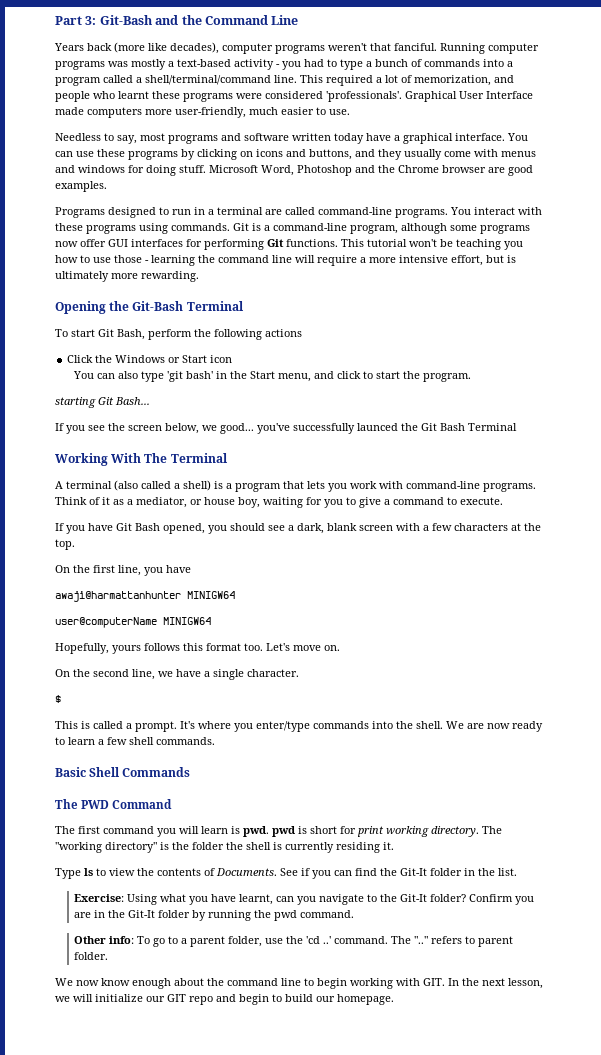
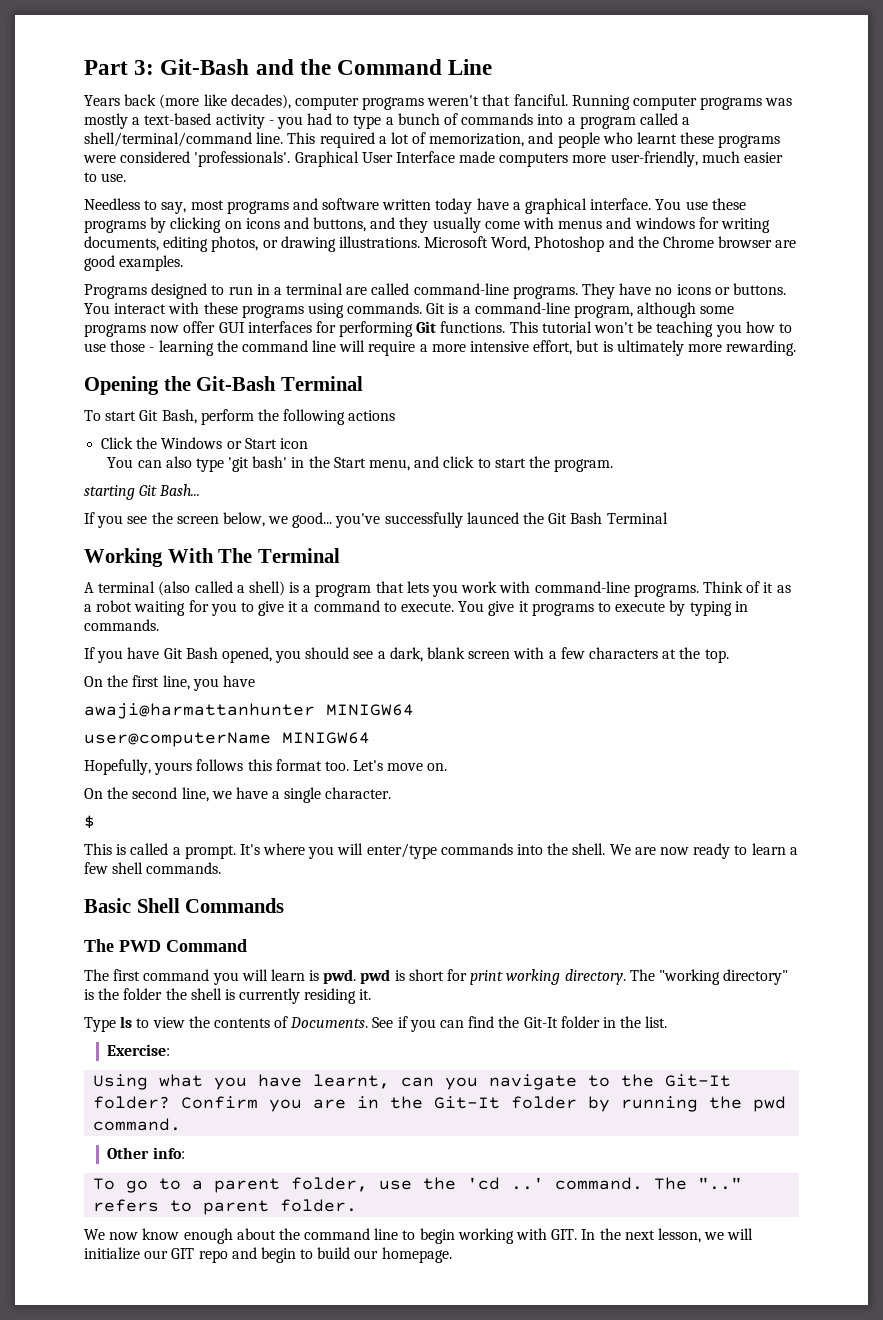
- You can use these programs by clicking on icons and buttons, and they usually come with menus and windows for doing stuff.
+ You use these programs by clicking on icons and buttons, and they usually come with menus and windows for writing documents, editing photos, or drawing illustrations.
+ They have no icons or buttons.
- Think of it as a mediator, or house boy, waiting for you to give a command to execute.
+ Think of it as a robot waiting for you to give it a command to execute. You give it programs to execute by typing in commands.
- It's where you enter/type commands into the shell.
+ It's where you will enter/type commands into the shell.
- Exercise: Using what you have learnt, can you navigate to the Git-It folder?
+ Exercise:
+ Using what you have learnt, can you navigate to the Git-It folder?
- Other info: To go to a parent folder, use the 'cd ..' command.
+ Other info:
+ To go to a parent folder, use the 'cd ..' command.

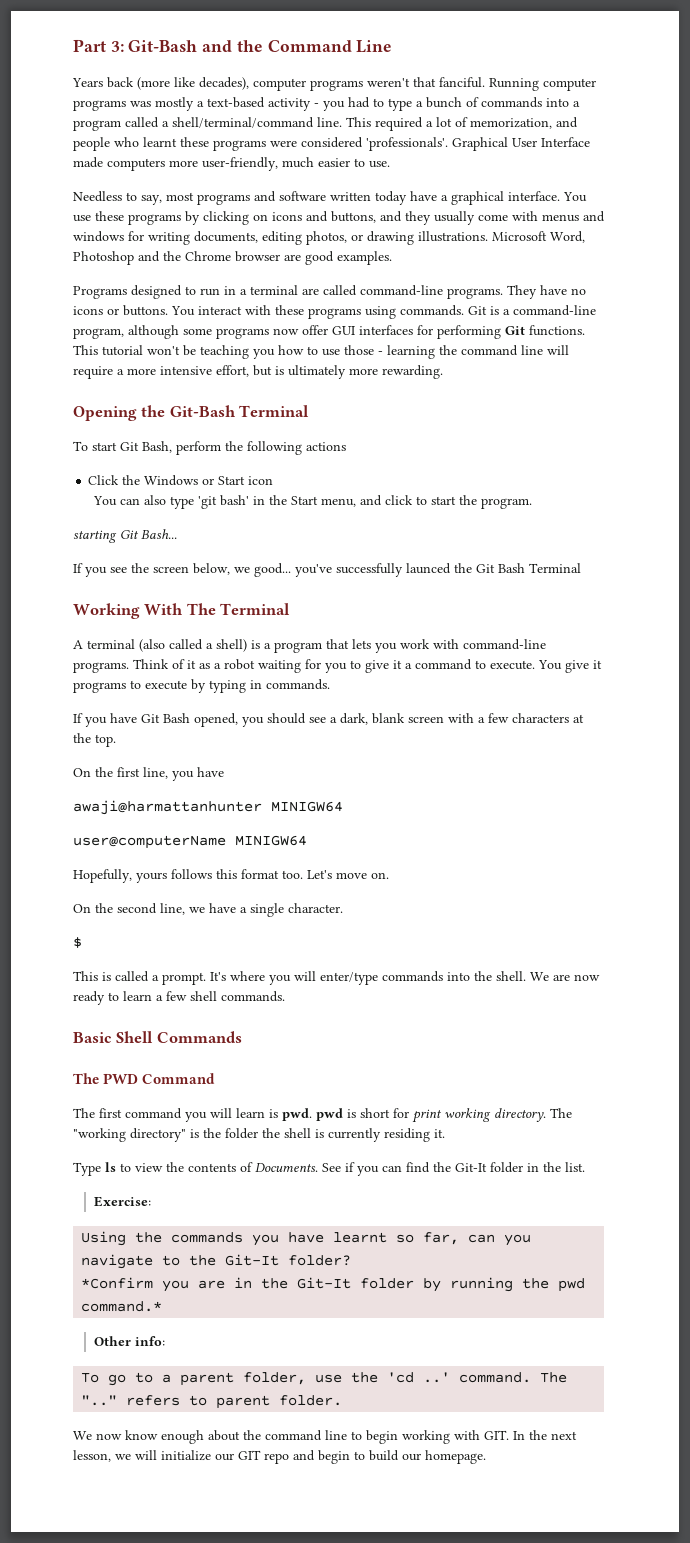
- Using what you have learnt, can you navigate to the Git-It folder? Confirm you are in the Git-It folder by running the pwd command.
+ Using the commands you have learnt so far, can you navigate to the Git-It folder?
+ *Confirm you are in the Git-It folder by running the pwd command.*

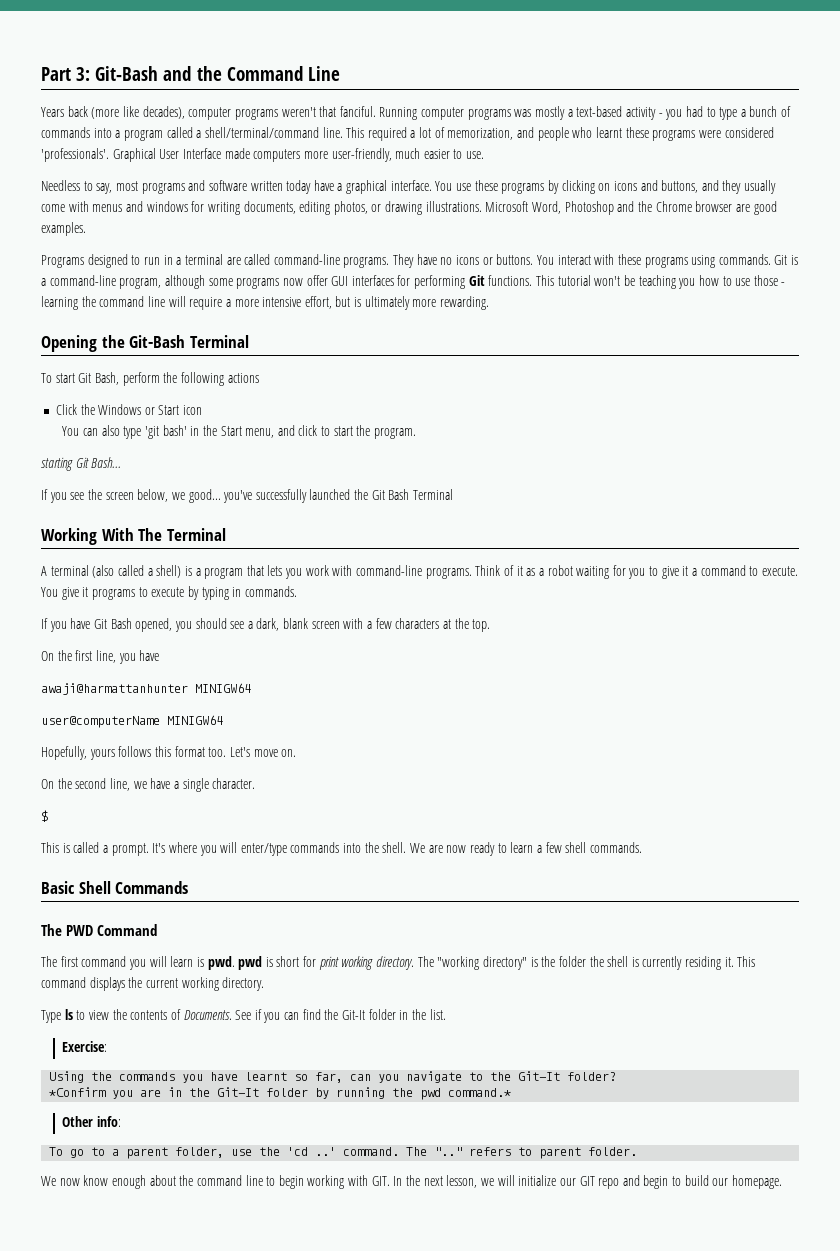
- If you see the screen below, we good... you've successfully launced the Git Bash Terminal
+ If you see the screen below, we good... you've successfully launched the Git Bash Terminal
+ This command displays the current working directory.

